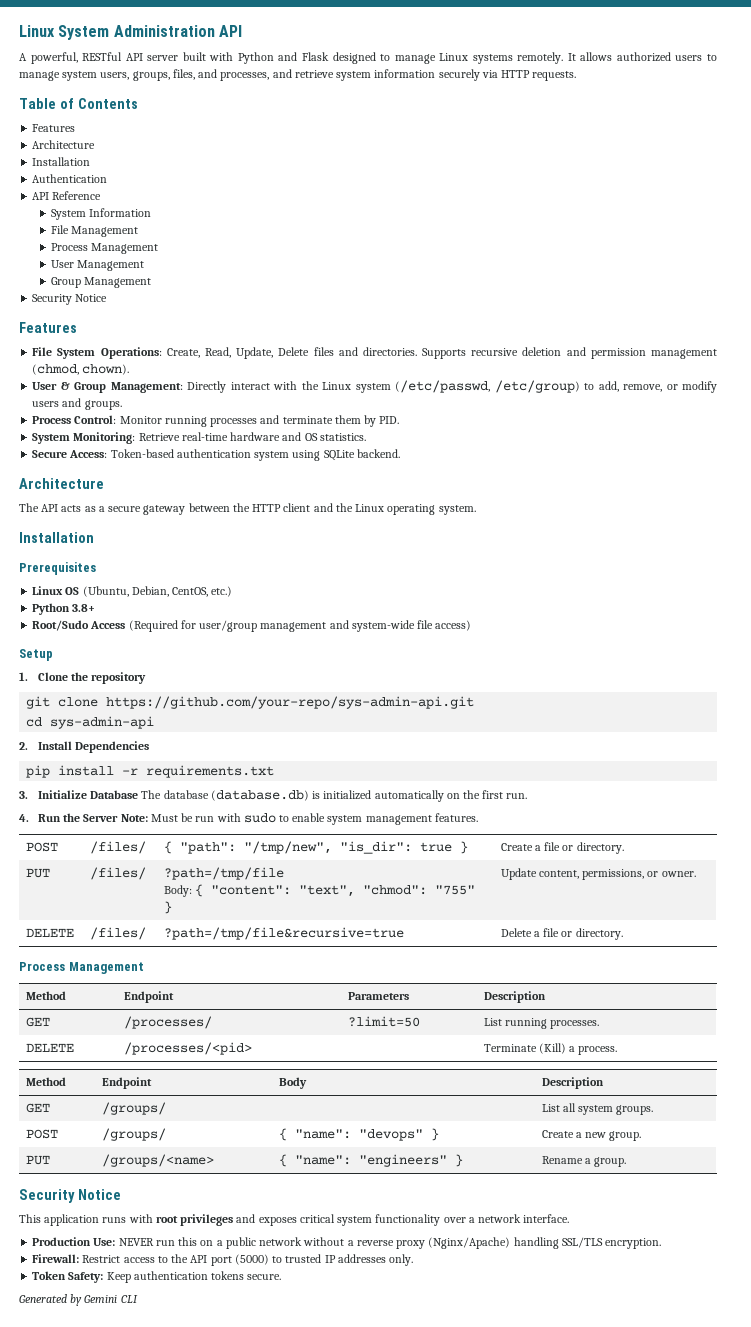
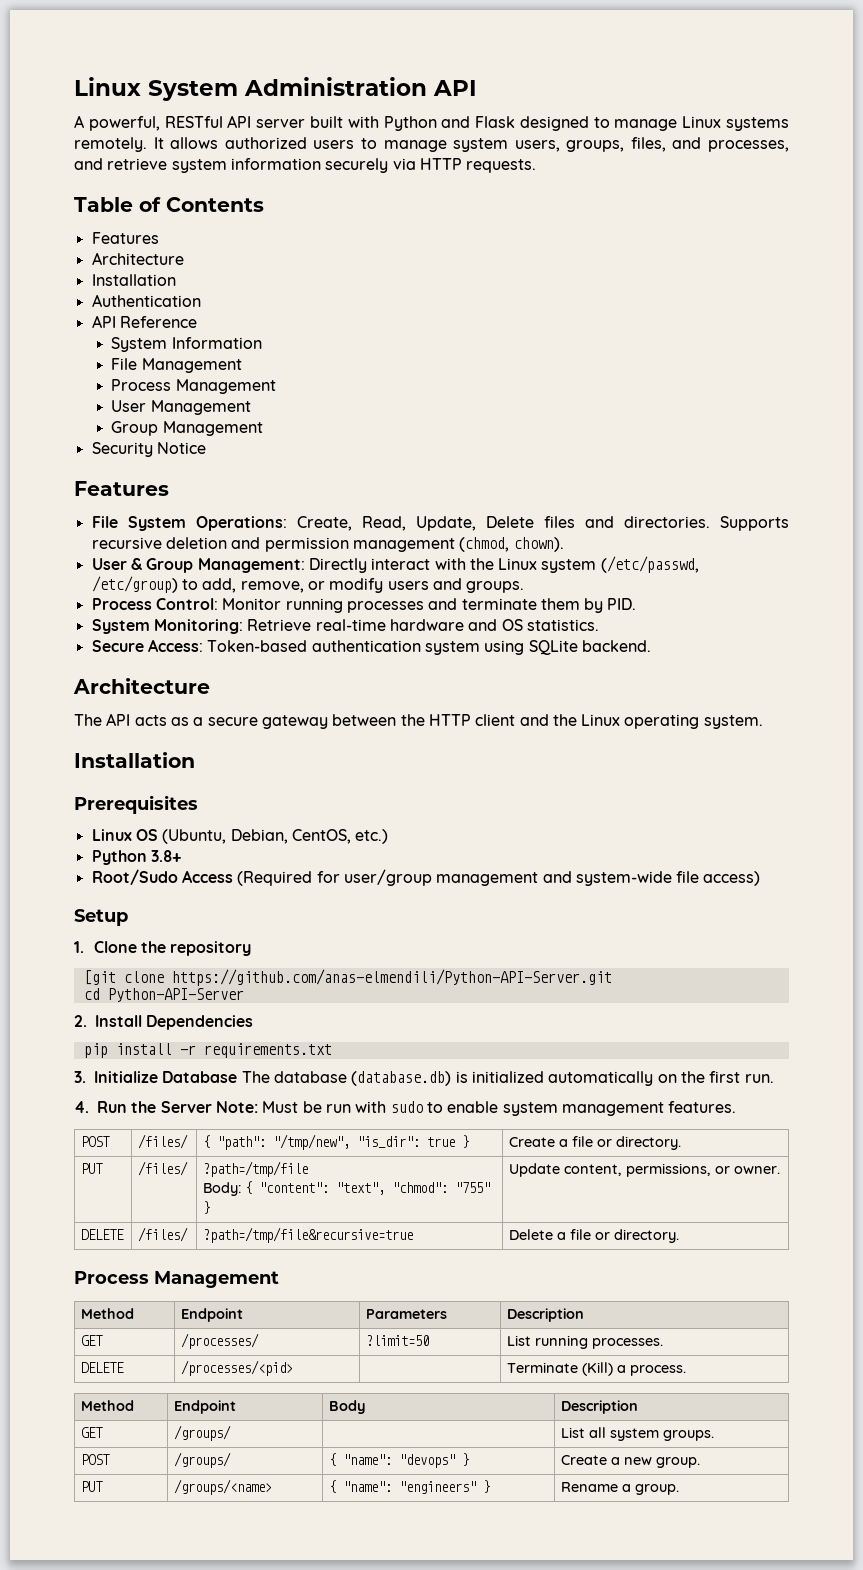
- git clone https://github.com/your-repo/sys-admin-api.git
+ [git clone https://github.com/anas-elmendili/Python-API-Server.git
- cd sys-admin-api
+ cd Python-API-Server
  PUT | /groups/<name> | { "name": "engineers" } | Rename a group.
- Security Notice
- This application runs with root privileges and exposes critical system functionality over a network interface.
- Production Use: NEVER run this on a public network without a reverse proxy (Nginx/Apache) handling SSL/TLS encryption.
- Firewall: Restrict access to the API port (5000) to trusted IP addresses only.
- Token Safety: Keep authentication tokens secure.
- Generated by Gemini CLI

